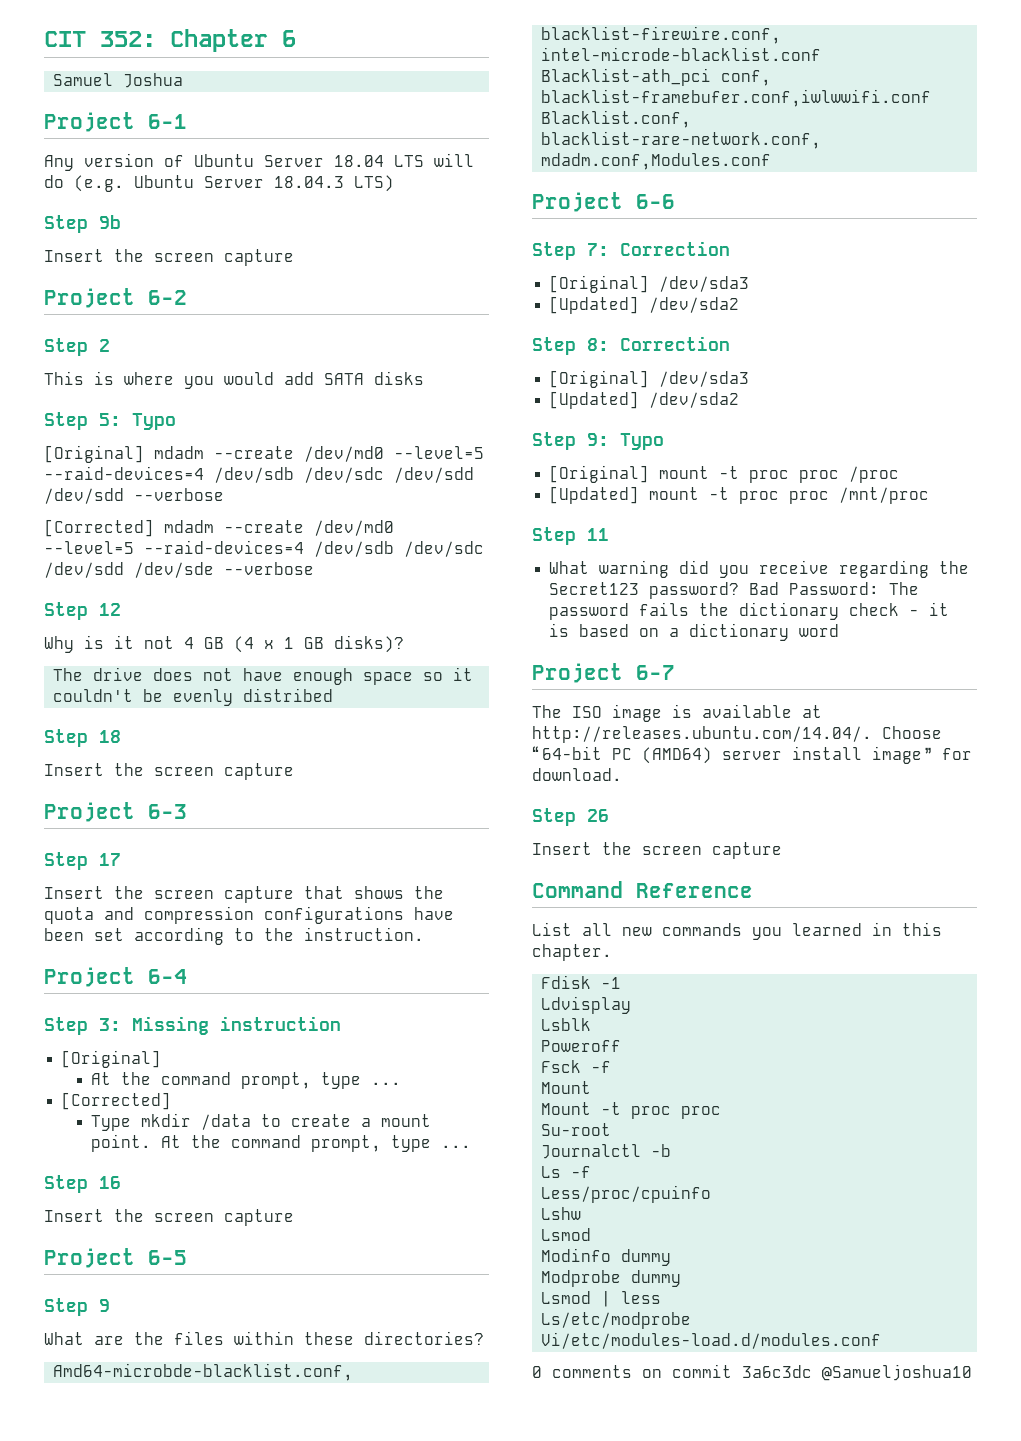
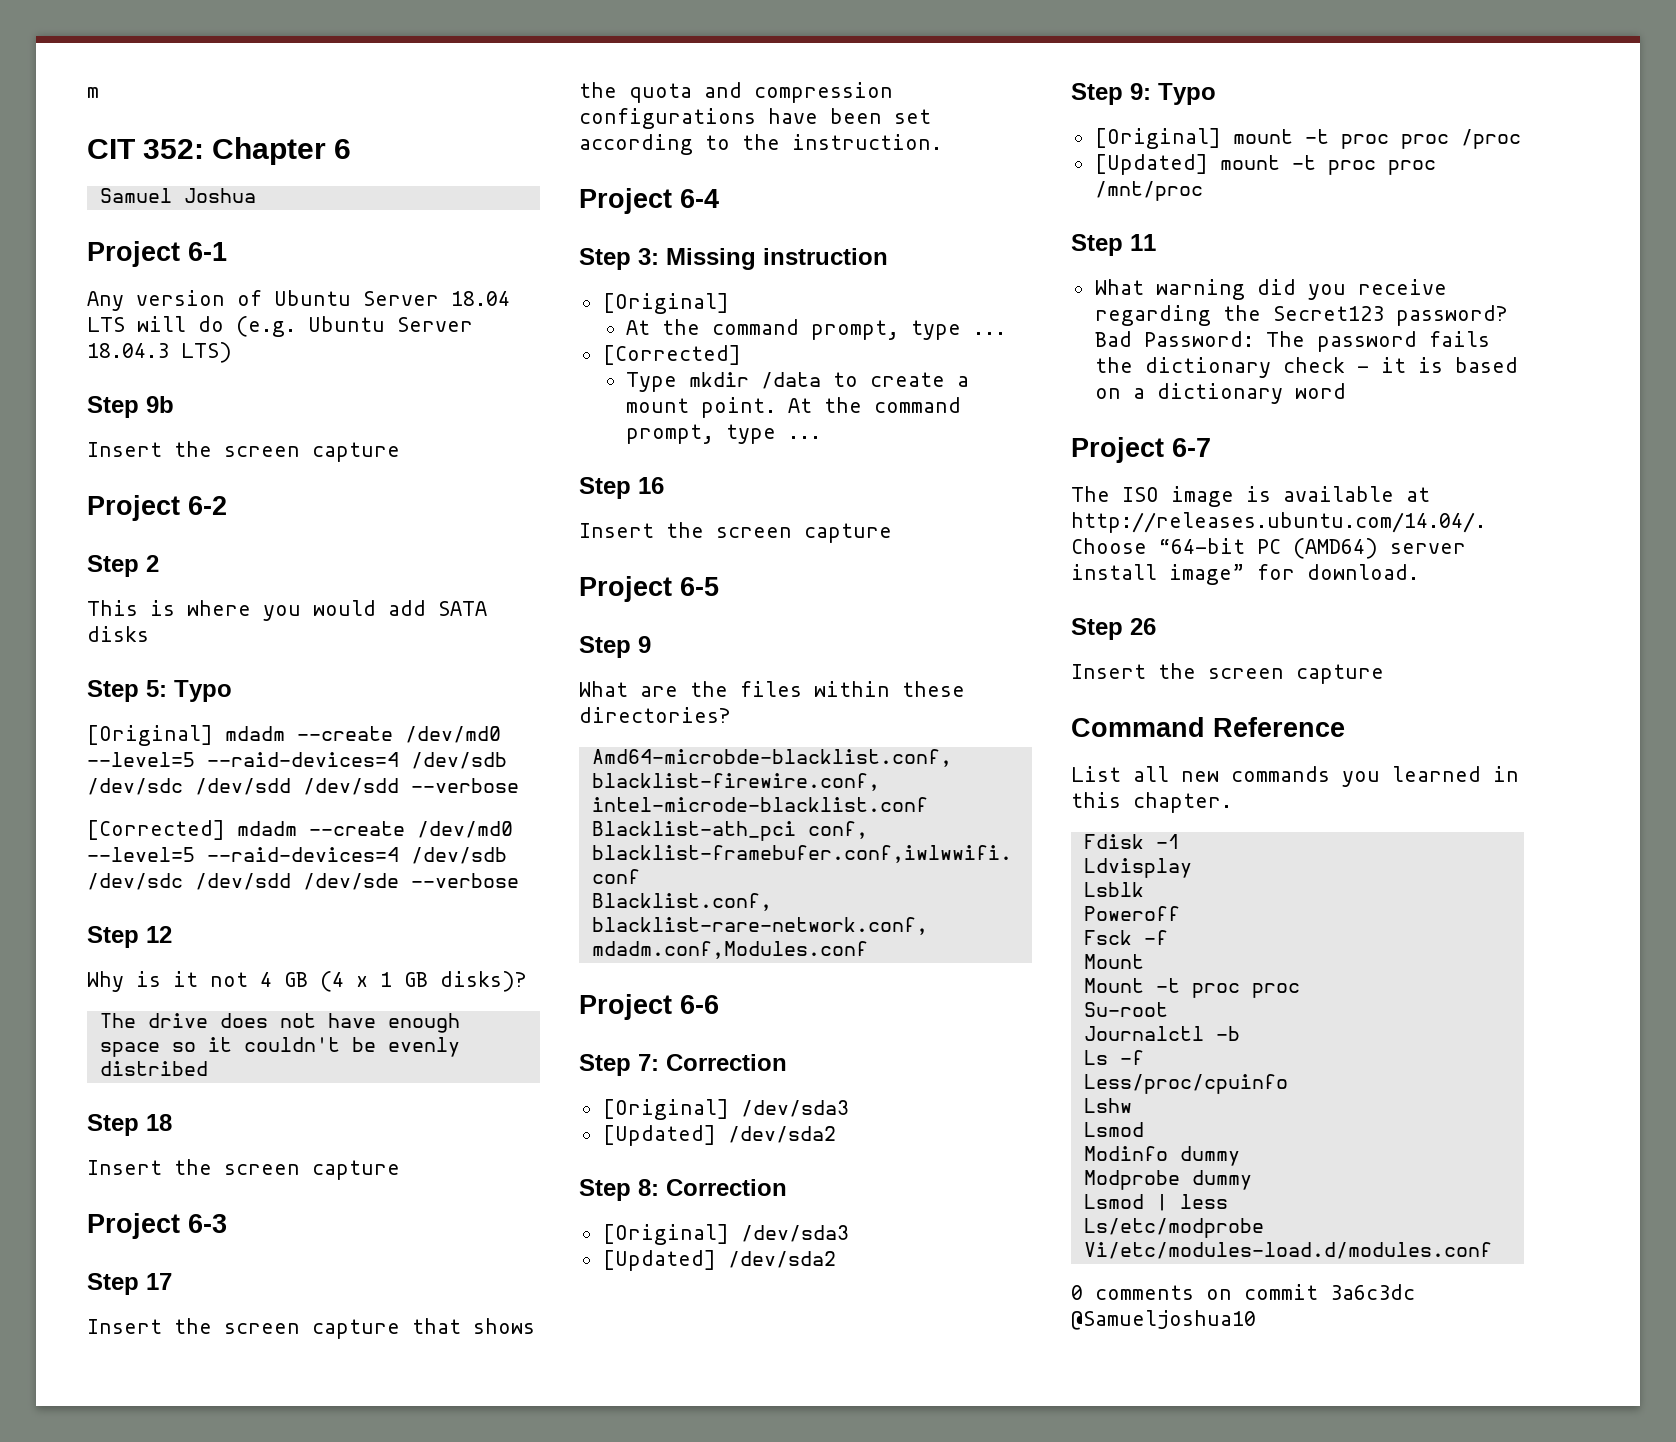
+ m

